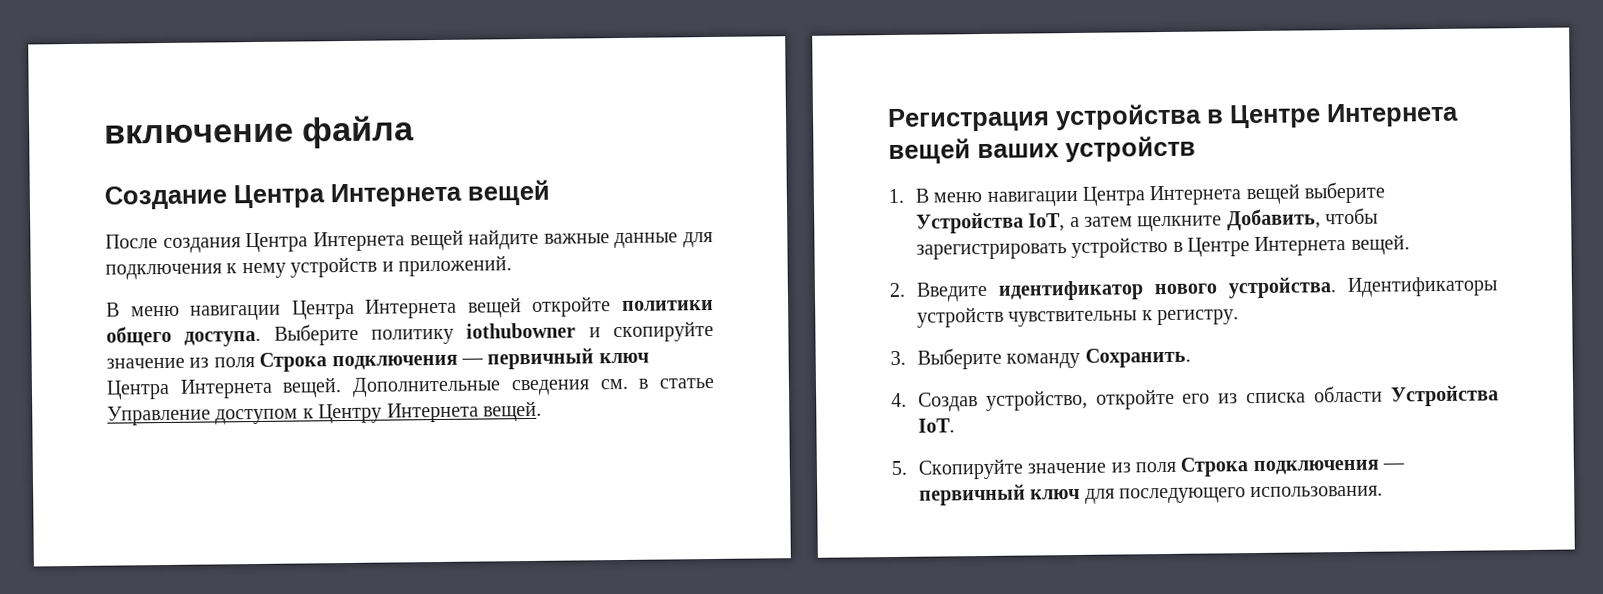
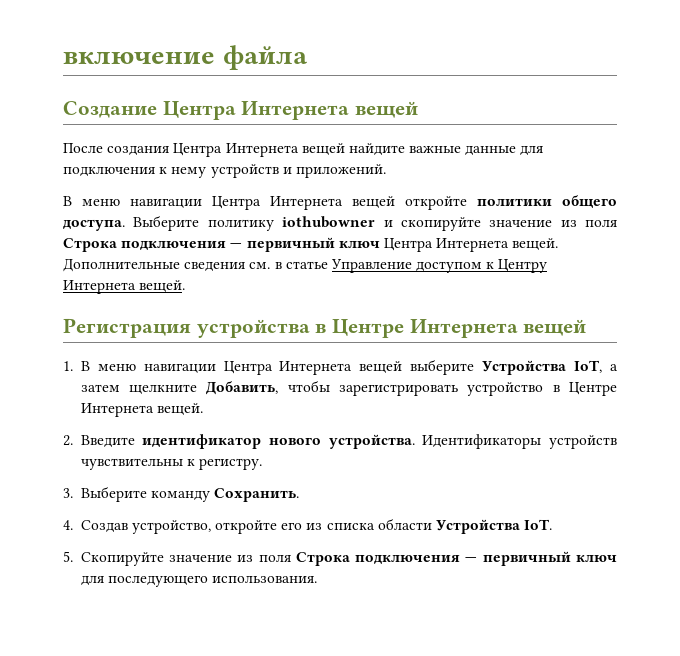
- Регистрация устройства в Центре Интернета вещей ваших устройств
+ Регистрация устройства в Центре Интернета вещей

